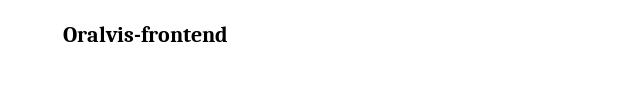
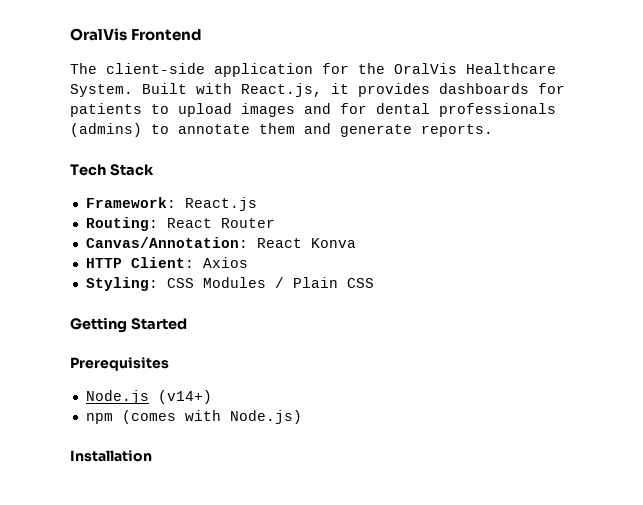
- Oralvis-frontend
+ OralVis Frontend
+ The client-side application for the OralVis Healthcare System. Built with React.js, it provides dashboards for patients to upload images and for dental professionals (admins) to annotate them and generate reports.
+ Tech Stack
+ Framework: React.js
+ Routing: React Router
+ Canvas/Annotation: React Konva
+ HTTP Client: Axios
+ Styling: CSS Modules / Plain CSS
+ Getting Started
+ Prerequisites
+ Node.js (v14+)
+ npm (comes with Node.js)
+ Installation

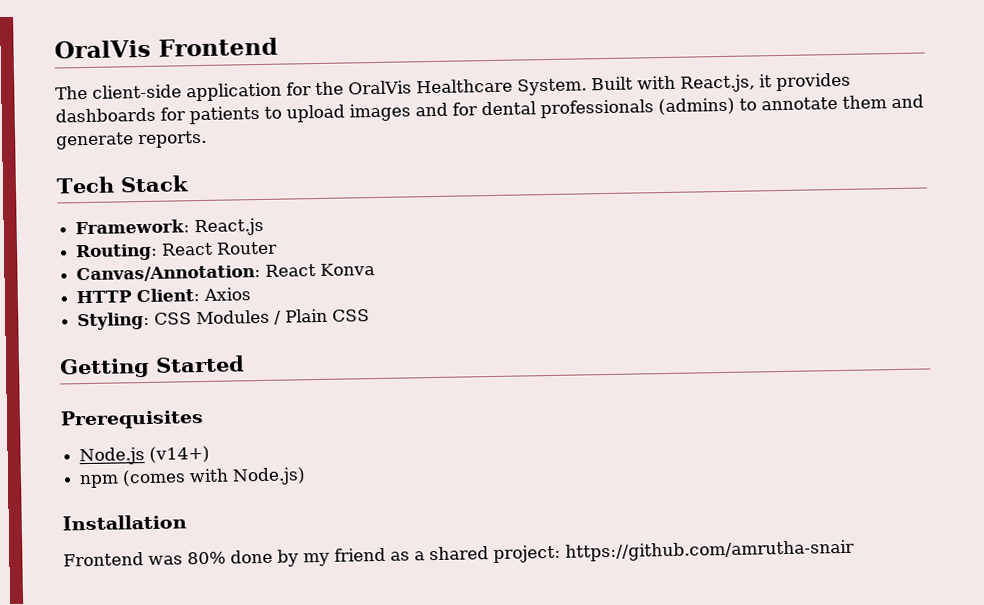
+ Frontend was 80% done by my friend as a shared project: https://github.com/amrutha-snair

